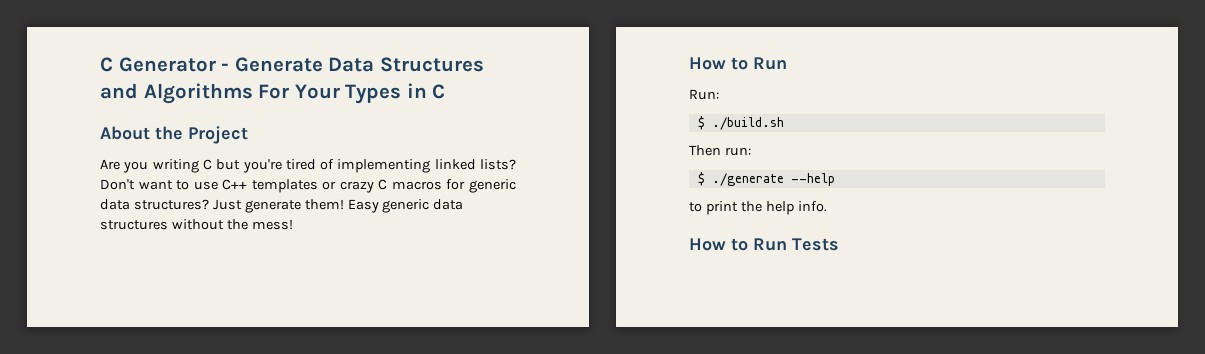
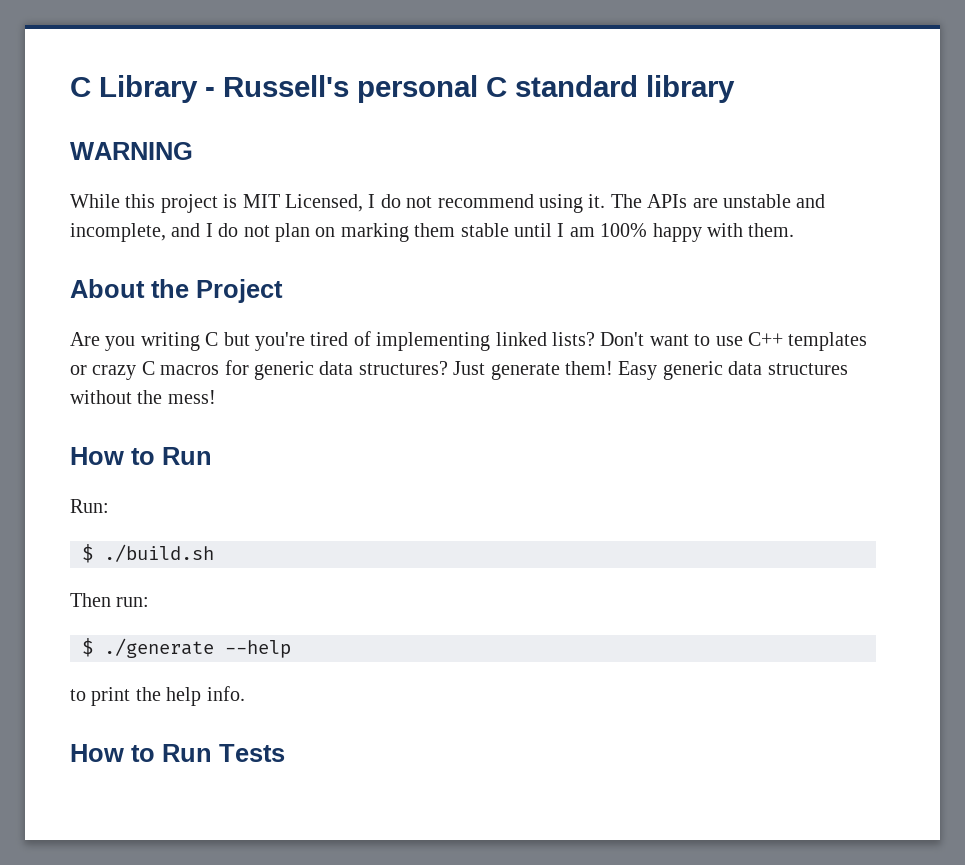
- C Generator - Generate Data Structures and Algorithms For Your Types in C
+ C Library - Russell's personal C standard library
+ WARNING
+ While this project is MIT Licensed, I do not recommend using it. The APIs are unstable and incomplete, and I do not plan on marking them stable until I am 100% happy with them.

